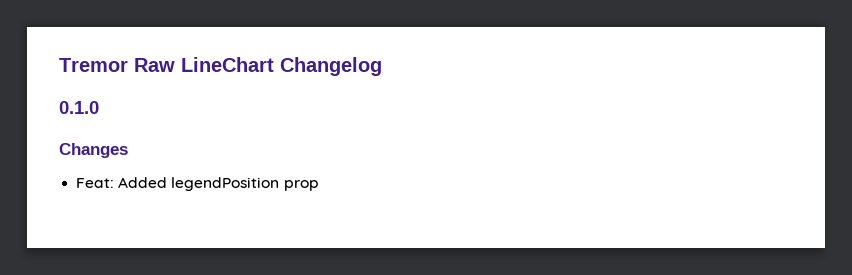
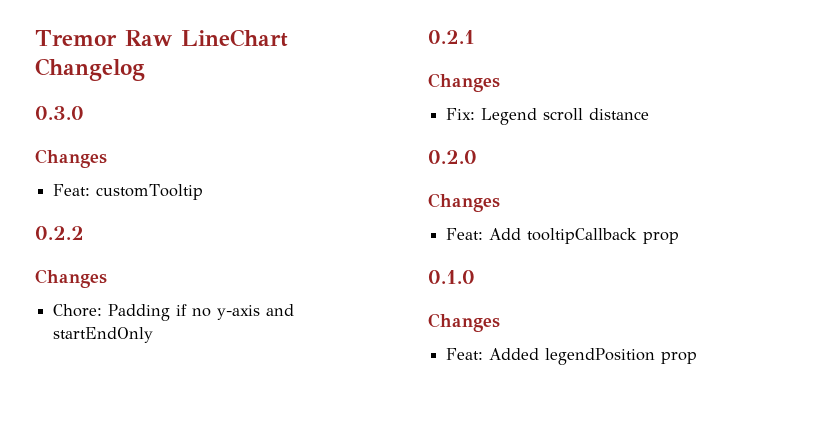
+ 0.3.0
+ Changes
+ Feat: customTooltip
+ 0.2.2
+ Changes
+ Chore: Padding if no y-axis and startEndOnly
+ 0.2.1
+ Changes
+ Fix: Legend scroll distance
+ 0.2.0
+ Changes
+ Feat: Add tooltipCallback prop

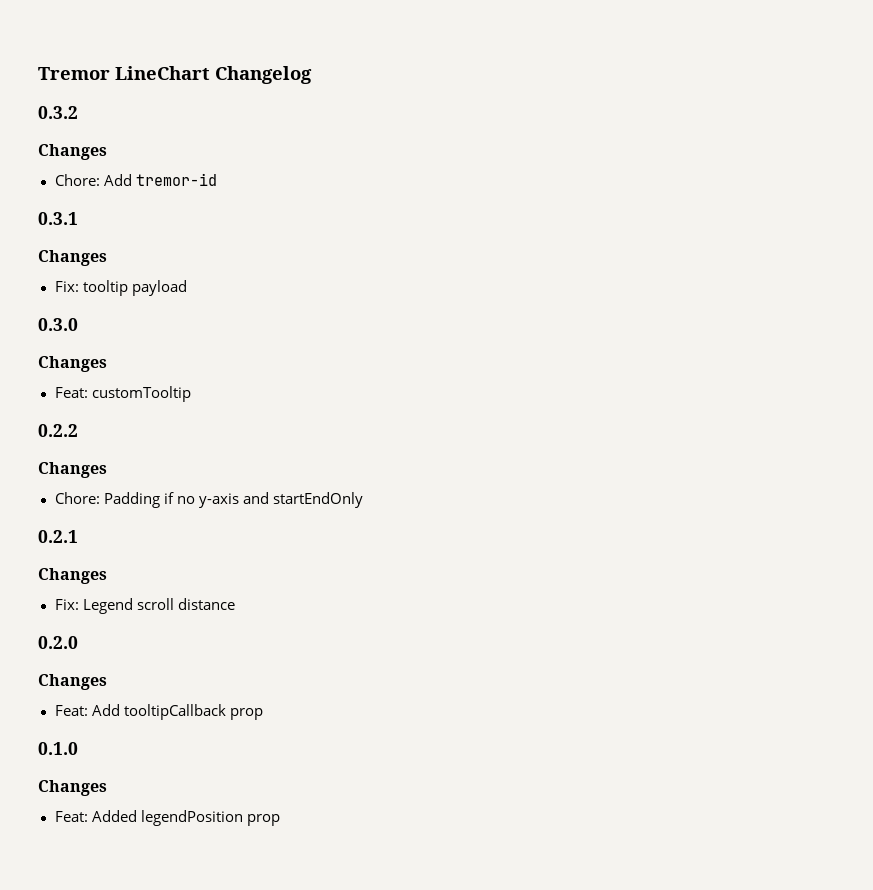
- Tremor Raw LineChart Changelog
+ Tremor LineChart Changelog
+ 0.3.2
+ Changes
+ Chore: Add tremor-id
+ 0.3.1
+ Changes
+ Fix: tooltip payload

